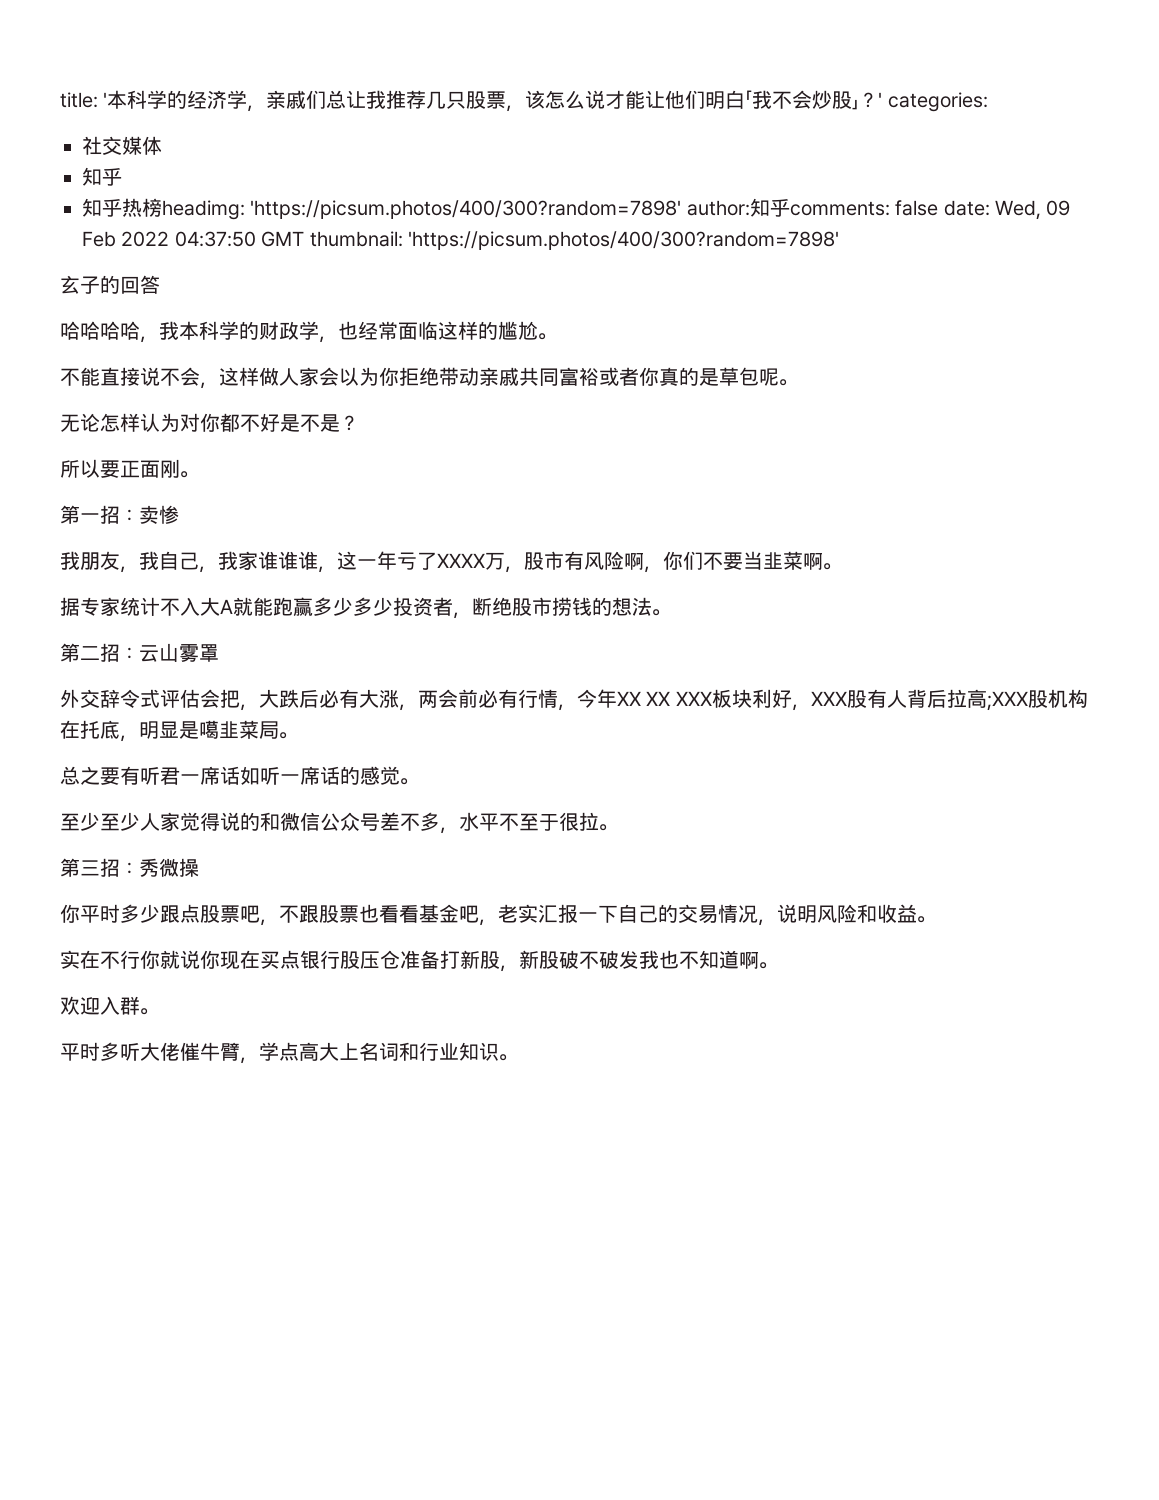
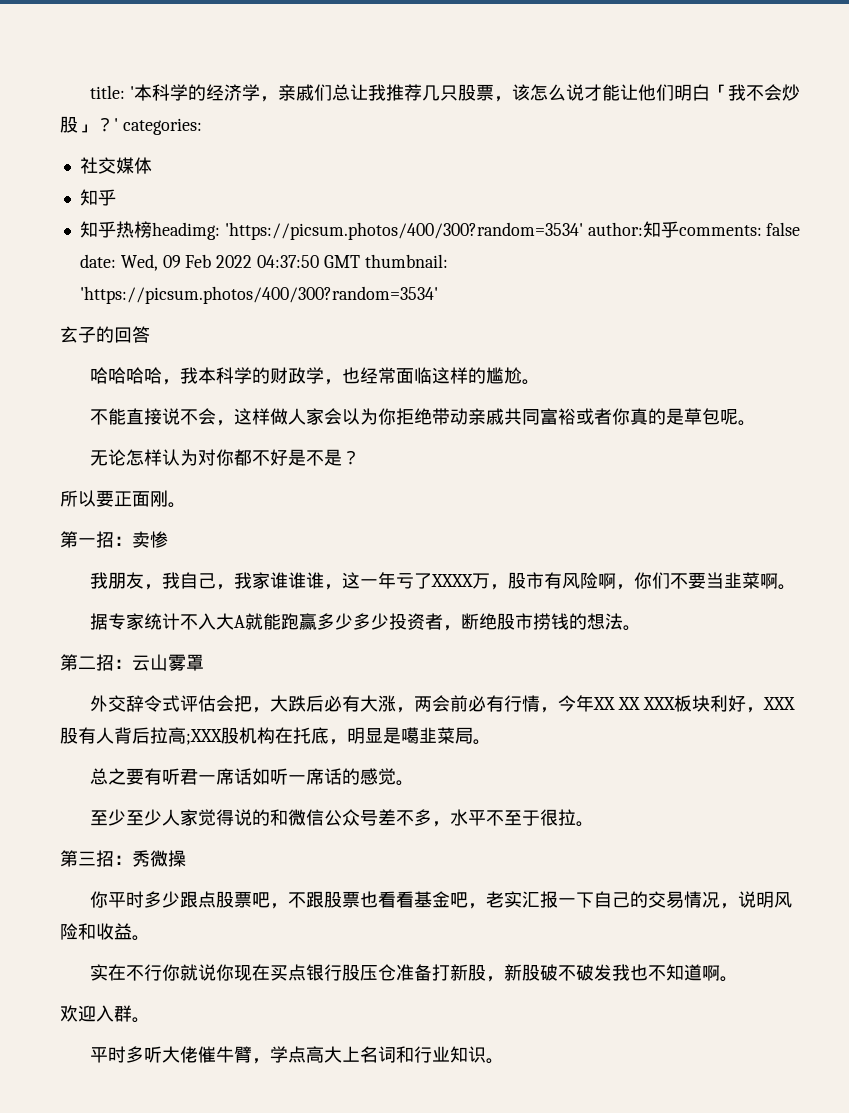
- 知乎热榜headimg: 'https://picsum.photos/400/300?random=7898' author:知乎comments: false date: Wed, 09 Feb 2022 04:37:50 GMT thumbnail: 'https://picsum.photos/400/300?random=7898'
+ 知乎热榜headimg: 'https://picsum.photos/400/300?random=3534' author:知乎comments: false date: Wed, 09 Feb 2022 04:37:50 GMT thumbnail: 'https://picsum.photos/400/300?random=3534'

